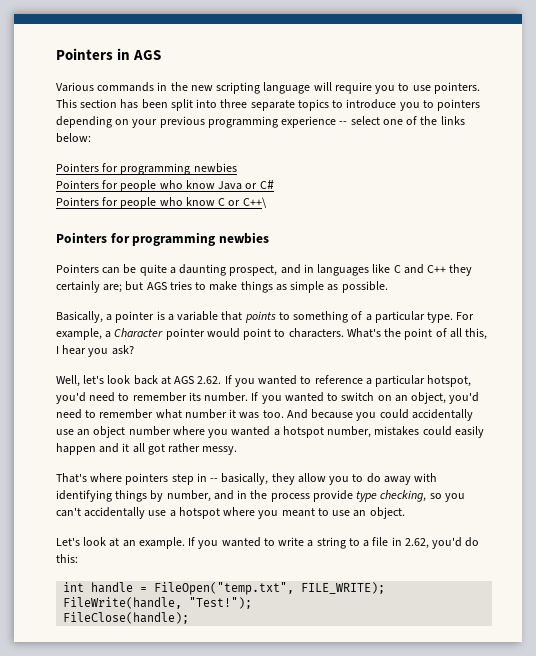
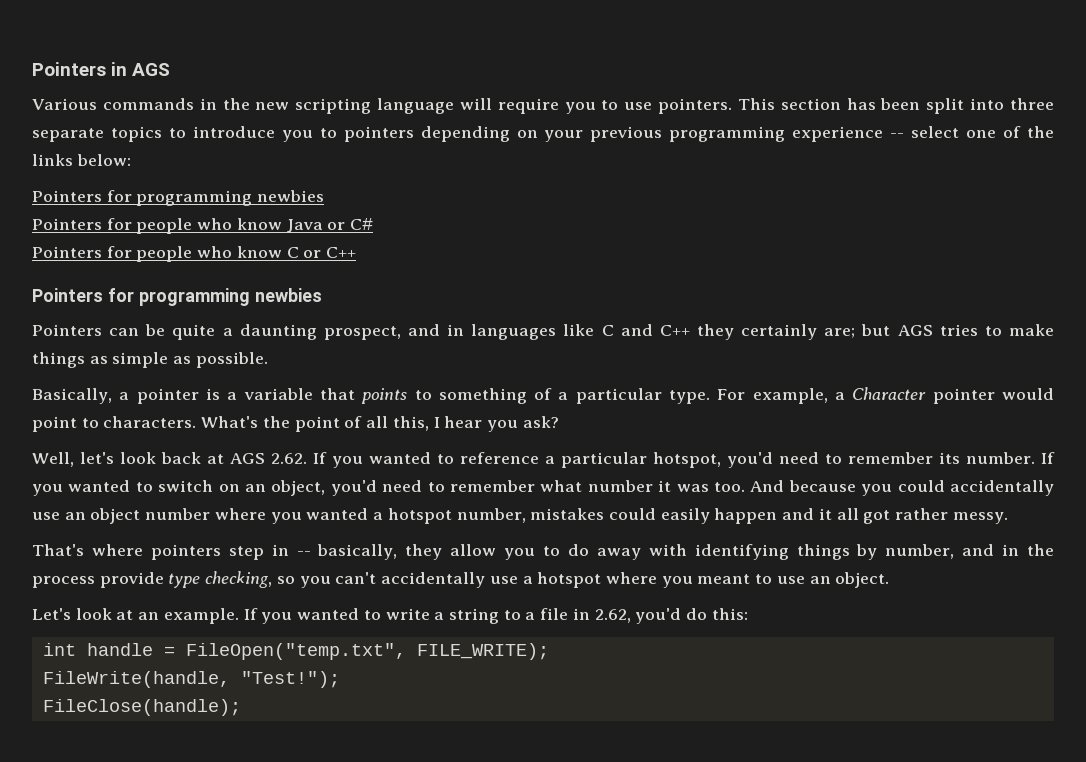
- Pointers for people who know C or C++\
+ Pointers for people who know C or C++

